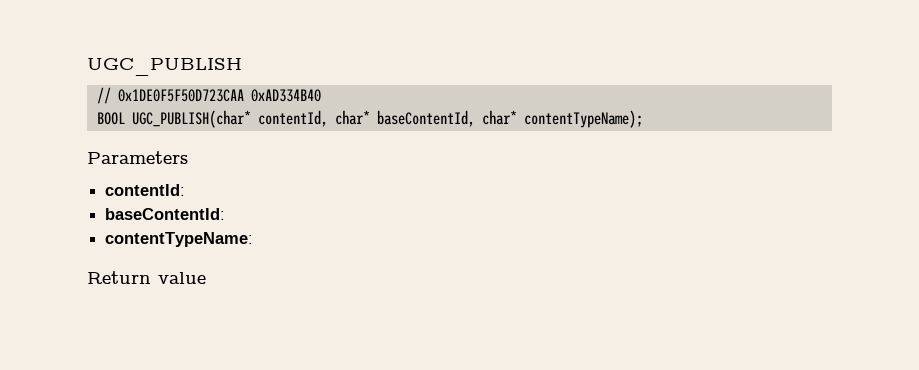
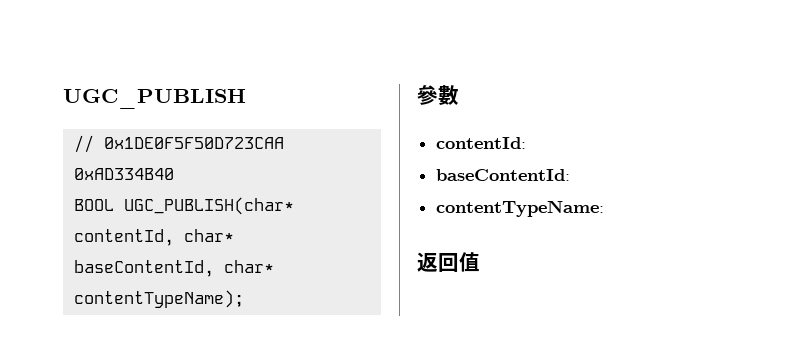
- Parameters
+ 參數
- Return value
+ 返回值

